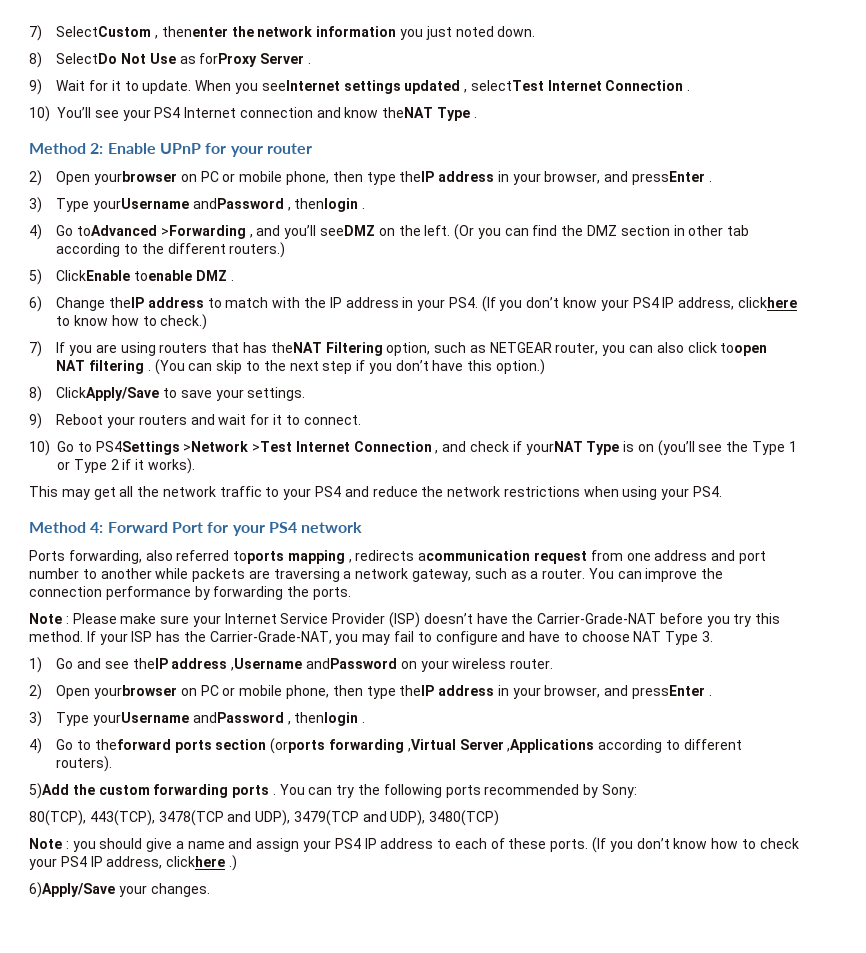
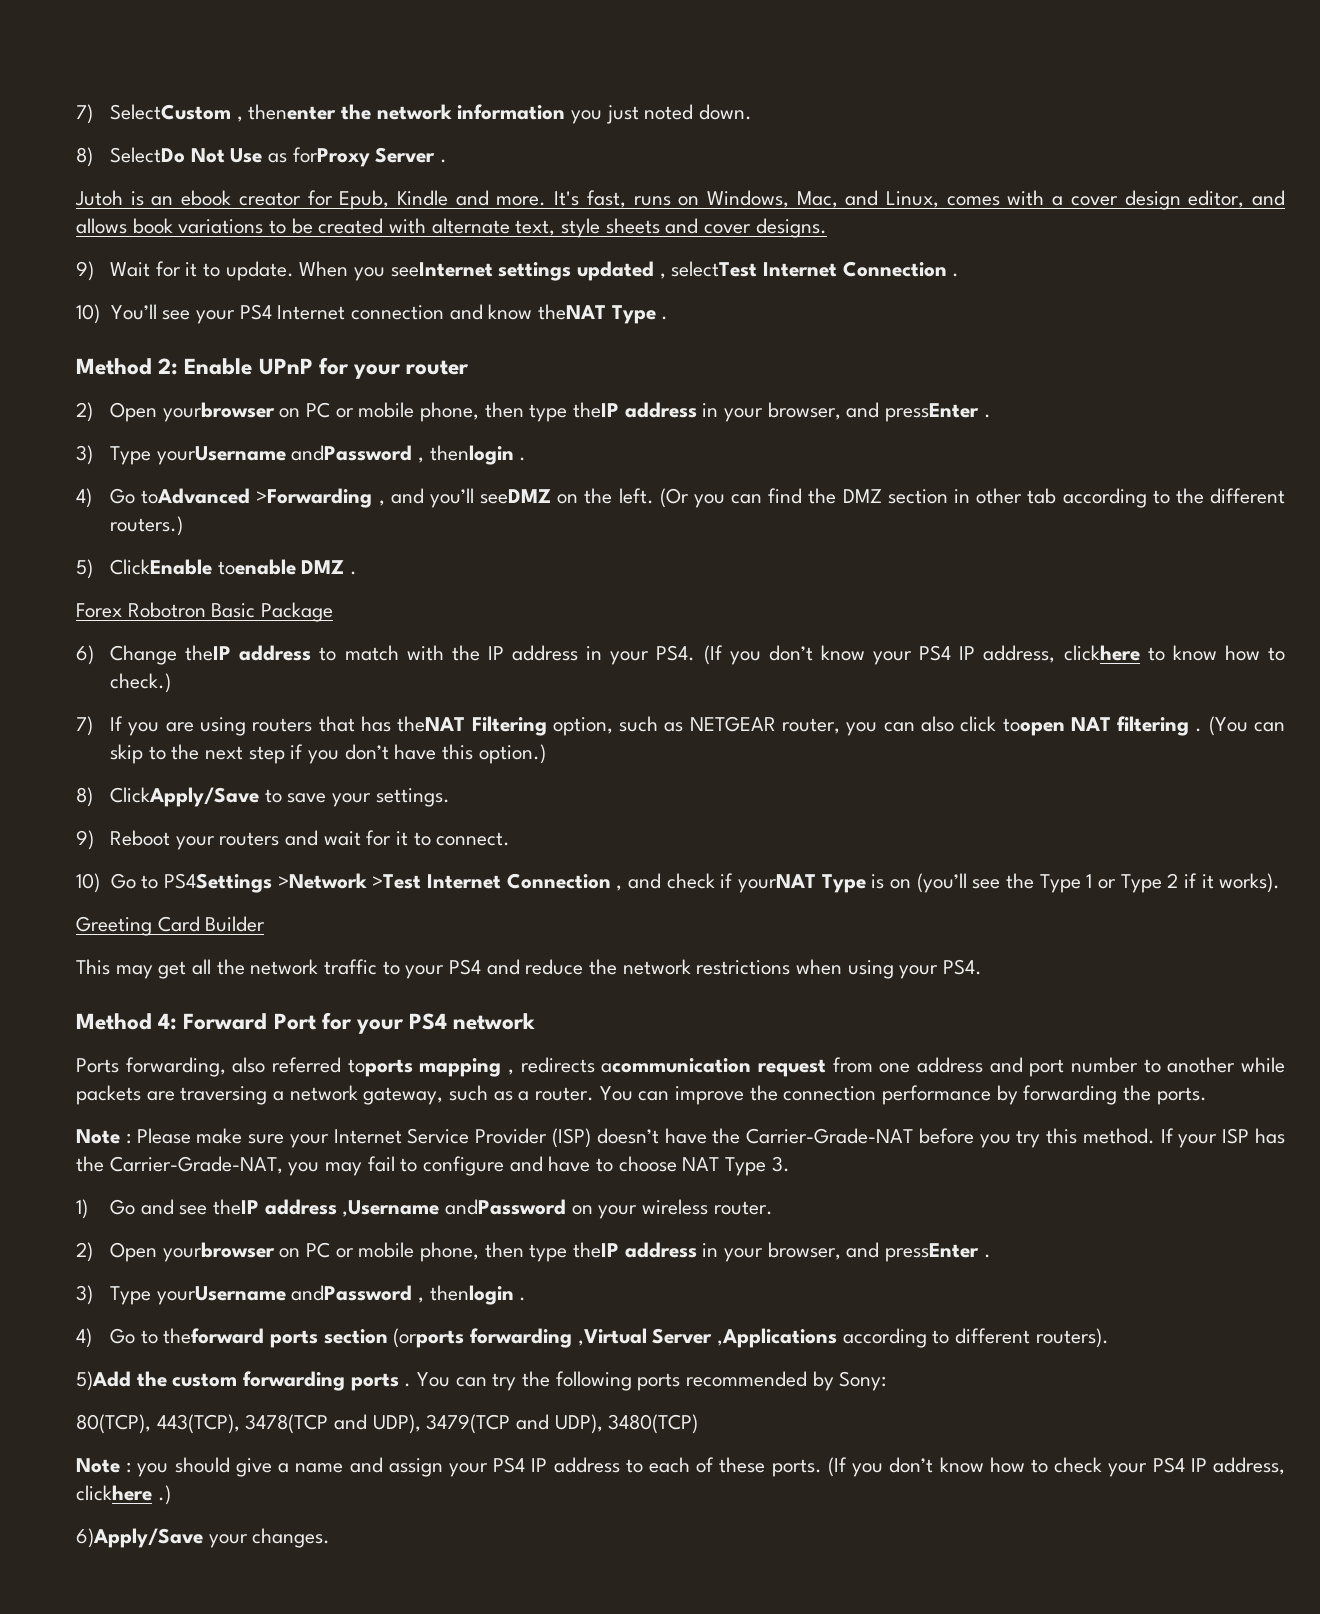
+ Jutoh is an ebook creator for Epub, Kindle and more. It's fast, runs on Windows, Mac, and Linux, comes with a cover design editor, and allows book variations to be created with alternate text, style sheets and cover designs.
+ Forex Robotron Basic Package
+ Greeting Card Builder

